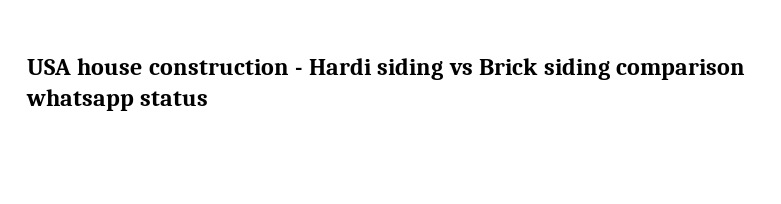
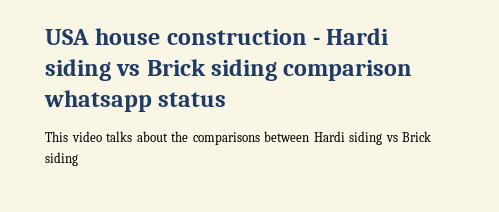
+ This video talks about the comparisons between Hardi siding vs Brick siding

